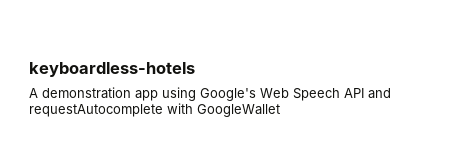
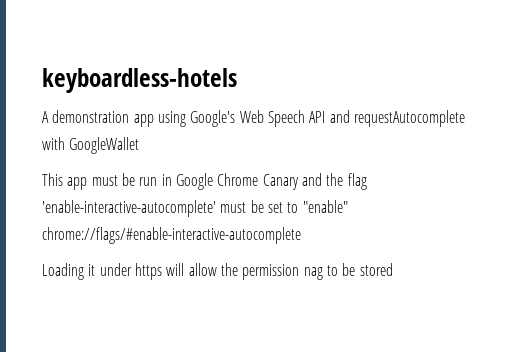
+ This app must be run in Google Chrome Canary and the flag 'enable-interactive-autocomplete' must be set to "enable" chrome://flags/#enable-interactive-autocomplete
+ Loading it under https will allow the permission nag to be stored

